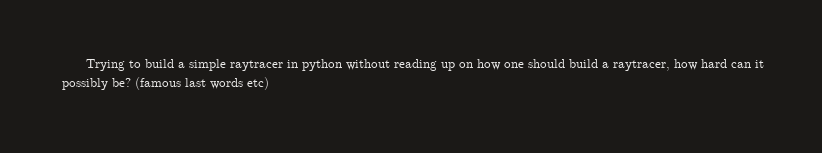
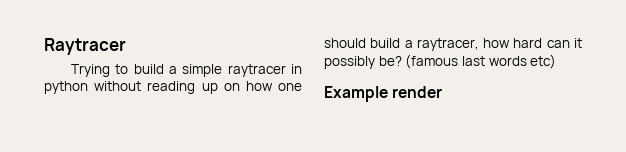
+ Raytracer
+ Example render

